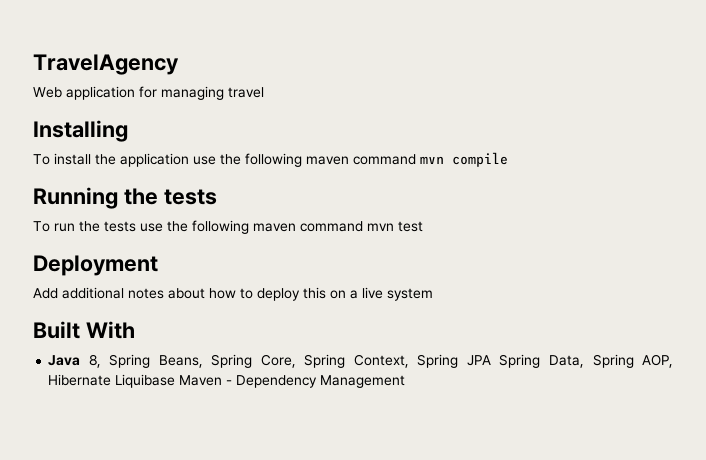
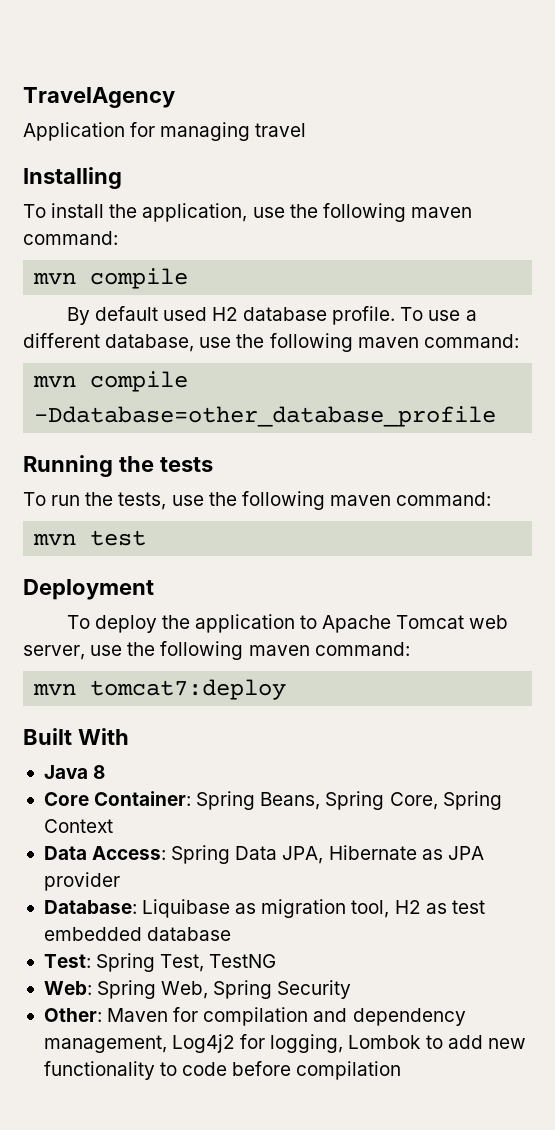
- Web application for managing travel
+ Application for managing travel
- To install the application use the following maven command mvn compile
+ To install the application, use the following maven command:
+ mvn compile
+ By default used H2 database profile. To use a different database, use the following maven command:
+ mvn compile -Ddatabase=other_database_profile
- To run the tests use the following maven command mvn test
+ To run the tests, use the following maven command:
+ mvn test
- Add additional notes about how to deploy this on a live system
+ To deploy the application to Apache Tomcat web server, use the following maven command:
+ mvn tomcat7:deploy
- Java 8, Spring Beans, Spring Core, Spring Context, Spring JPA Spring Data, Spring AOP, Hibernate Liquibase Maven - Dependency Management
+ Java 8
+ Core Container: Spring Beans, Spring Core, Spring Context
+ Data Access: Spring Data JPA, Hibernate as JPA provider
+ Database: Liquibase as migration tool, H2 as test embedded database
+ Test: Spring Test, TestNG
+ Web: Spring Web, Spring Security
+ Other: Maven for compilation and dependency management, Log4j2 for logging, Lombok to add new functionality to code before compilation

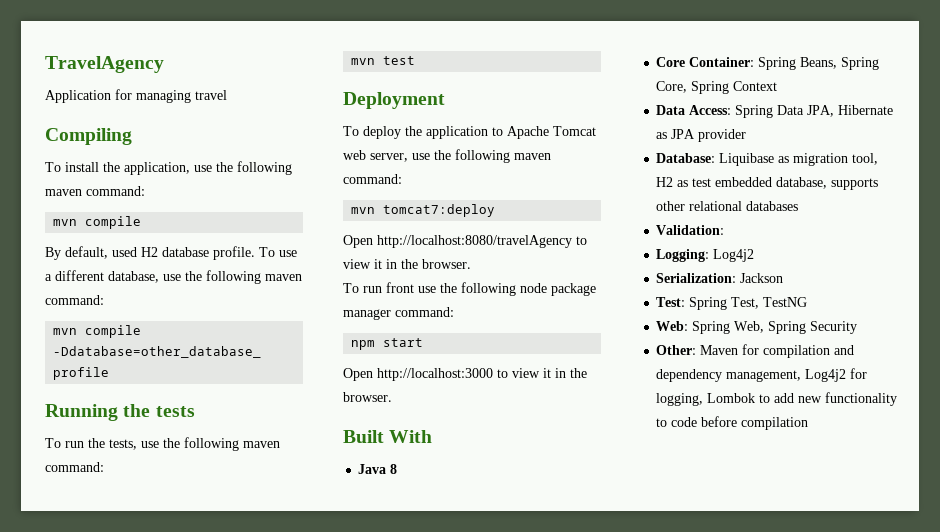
- Installing
+ Compiling
- By default used H2 database profile.
+ By default, used H2 database profile.
+ Open http://localhost:8080/travelAgency to view it in the browser.
+ To run front use the following node package manager command:
+ npm start
+ Open http://localhost:3000 to view it in the browser.
- Database: Liquibase as migration tool, H2 as test embedded database
+ Database: Liquibase as migration tool, H2 as test embedded database, supports other relational databases
+ Validation:
+ Logging: Log4j2
+ Serialization: Jackson

